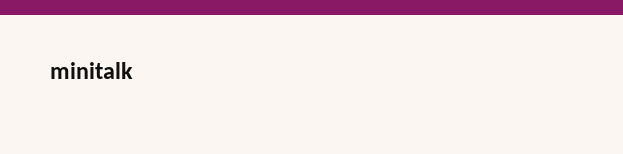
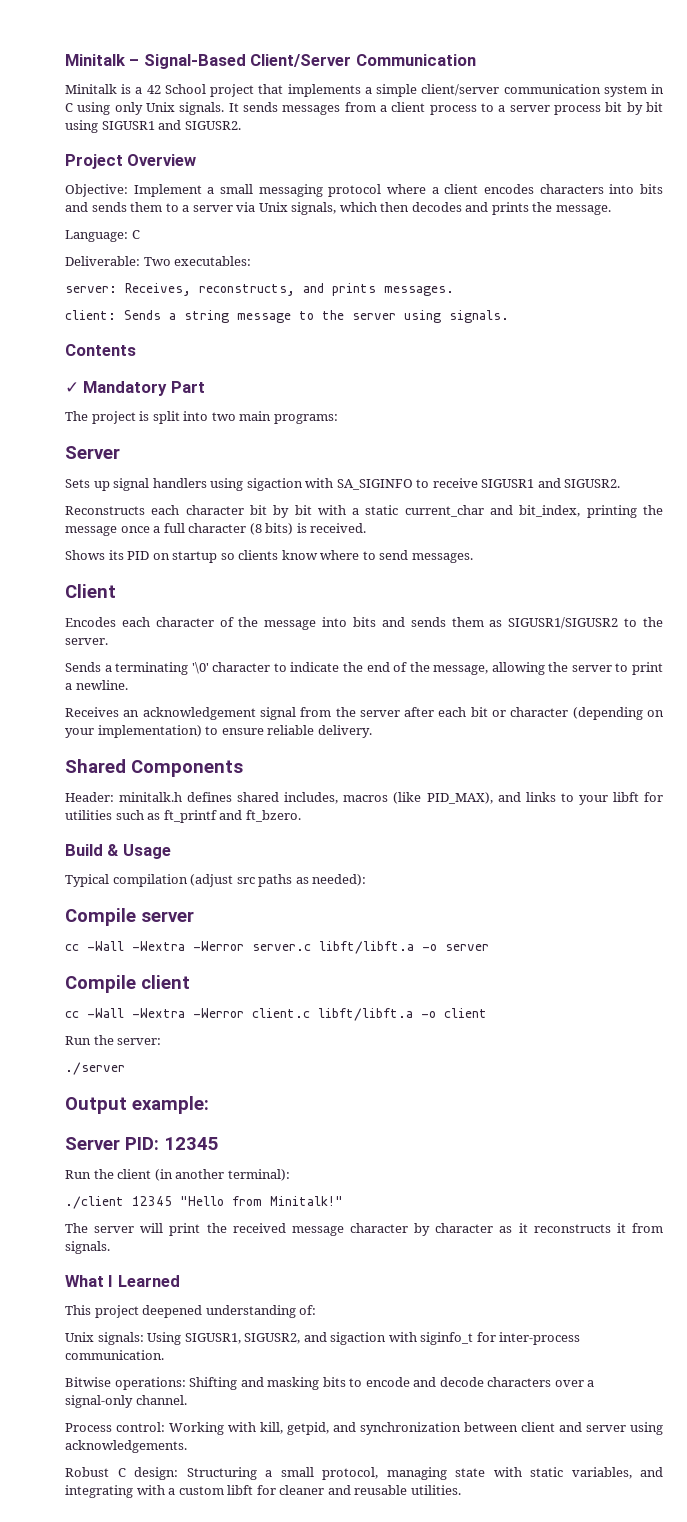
- minitalk
+ Minitalk – Signal‑Based Client/Server Communication
+ Minitalk is a 42 School project that implements a simple client/server communication system in C using only Unix signals. It sends messages from a client process to a server process bit by bit using SIGUSR1 and SIGUSR2.
+ Project Overview
+ Objective: Implement a small messaging protocol where a client encodes characters into bits and sends them to a server via Unix signals, which then decodes and prints the message.
+ Language: C
+ Deliverable: Two executables:
+ server: Receives, reconstructs, and prints messages.
+ client: Sends a string message to the server using signals.
+ Contents
+ ✓ Mandatory Part
+ The project is split into two main programs:
+ Server
+ Sets up signal handlers using sigaction with SA_SIGINFO to receive SIGUSR1 and SIGUSR2.
+ Reconstructs each character bit by bit with a static current_char and bit_index, printing the message once a full character (8 bits) is received.
+ Shows its PID on startup so clients know where to send messages.
+ Client
+ Encodes each character of the message into bits and sends them as SIGUSR1/SIGUSR2 to the server.
+ Sends a terminating '\0' character to indicate the end of the message, allowing the server to print a newline.
+ Receives an acknowledgement signal from the server after each bit or character (depending on your implementation) to ensure reliable delivery.
+ Shared Components
+ Header: minitalk.h defines shared includes, macros (like PID_MAX), and links to your libft for utilities such as ft_printf and ft_bzero.
+ Build & Usage
+ Typical compilation (adjust src paths as needed):
+ Compile server
+ cc -Wall -Wextra -Werror server.c libft/libft.a -o server
+ Compile client
+ cc -Wall -Wextra -Werror client.c libft/libft.a -o client
+ Run the server:
+ ./server
+ Output example:
+ Server PID: 12345
+ Run the client (in another terminal):
+ ./client 12345 "Hello from Minitalk!"
+ The server will print the received message character by character as it reconstructs it from signals.
+ What I Learned
+ This project deepened understanding of:
+ Unix signals: Using SIGUSR1, SIGUSR2, and sigaction with siginfo_t for inter‑process communication.
+ Bitwise operations: Shifting and masking bits to encode and decode characters over a signal-only channel.
+ Process control: Working with kill, getpid, and synchronization between client and server using acknowledgements.
+ Robust C design: Structuring a small protocol, managing state with static variables, and integrating with a custom libft for cleaner and reusable utilities.

